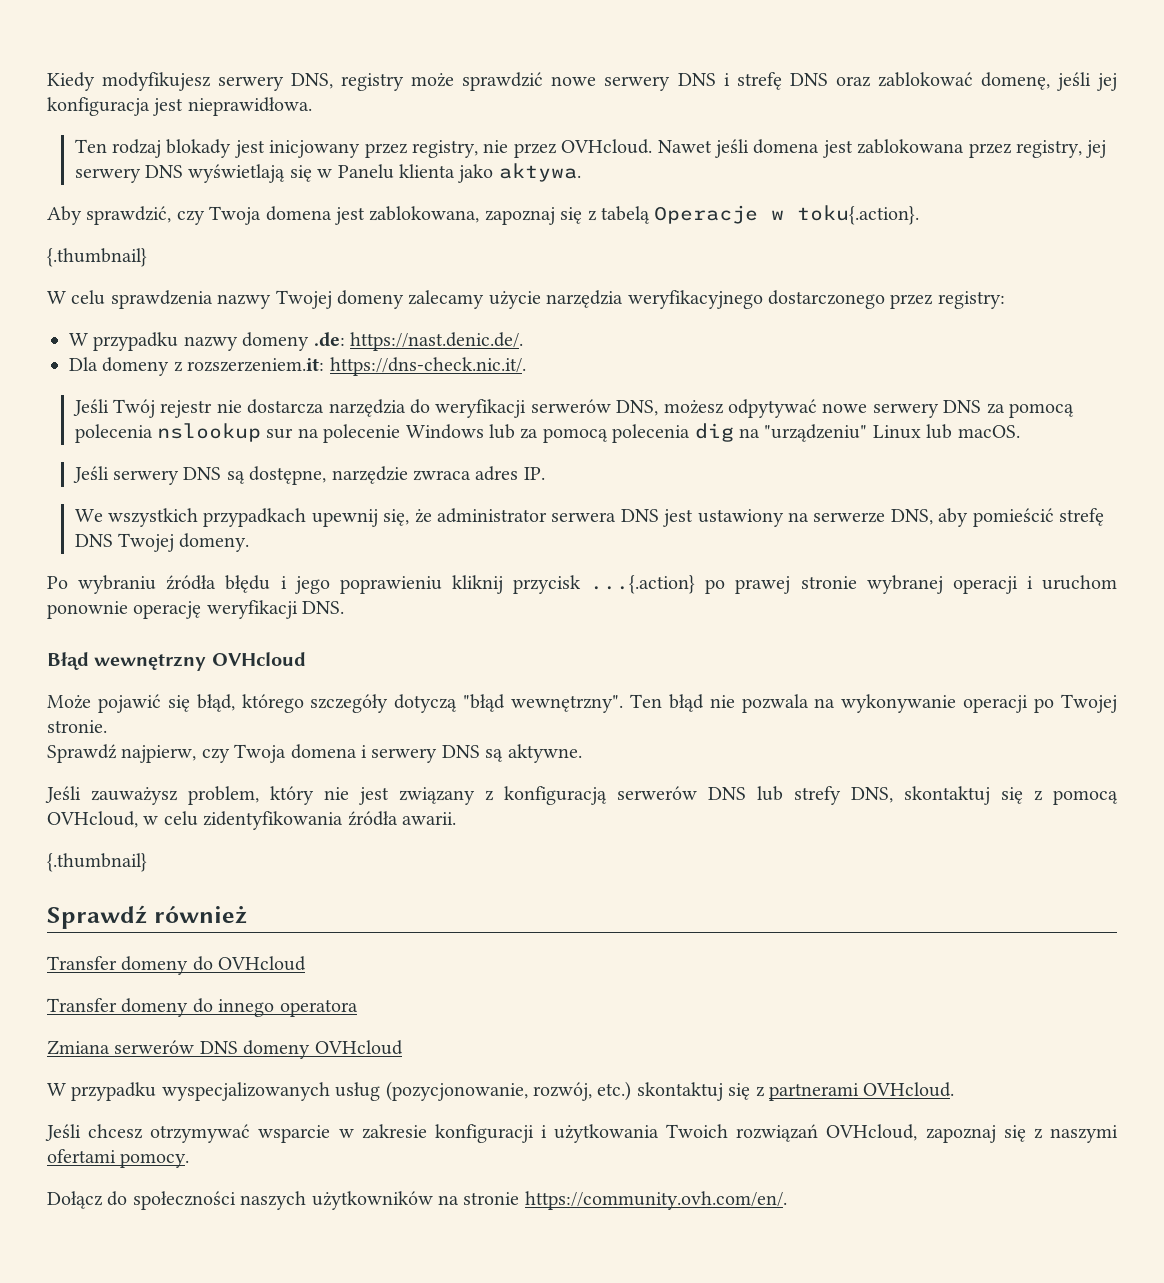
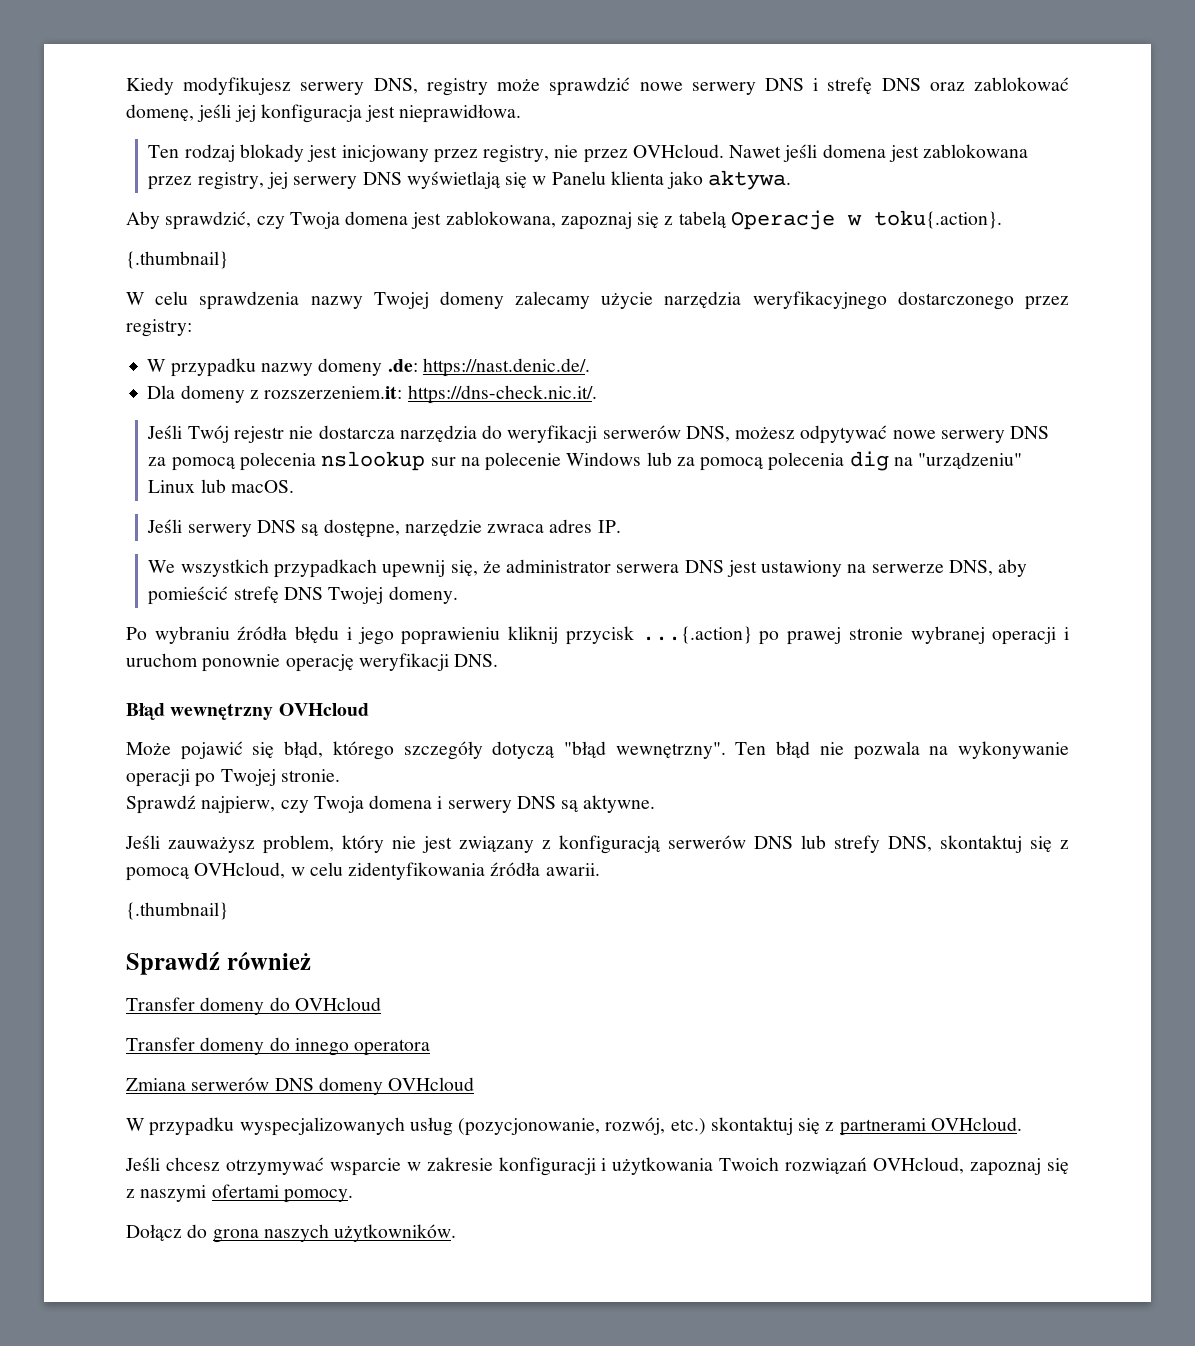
- Dołącz do społeczności naszych użytkowników na stronie https://community.ovh.com/en/.
+ Dołącz do grona naszych użytkowników.

